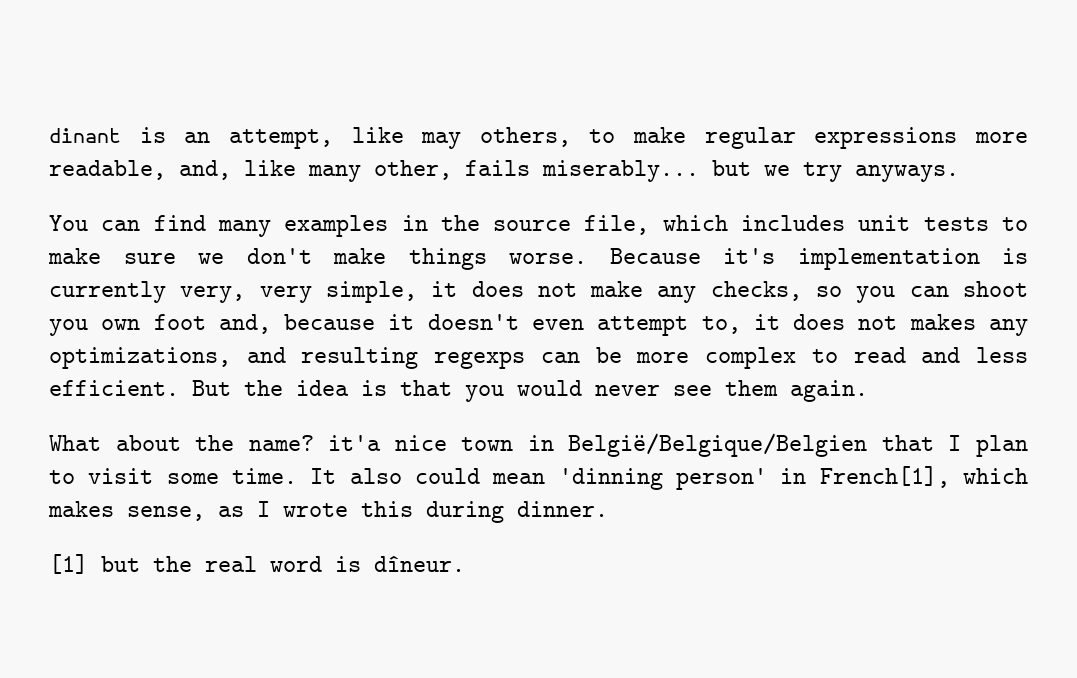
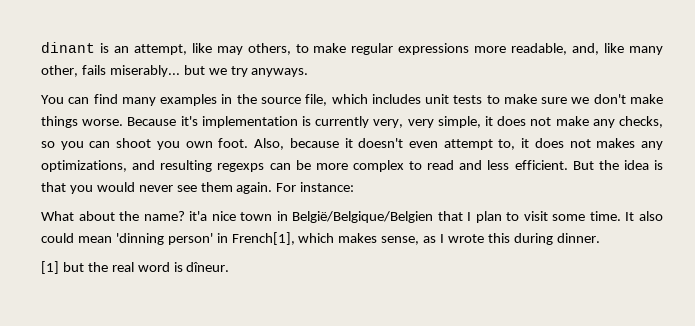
- Because it's implementation is currently very, very simple, it does not make any checks, so you can shoot you own foot and, because it doesn't even attempt to, it does not makes any optimizations, and resulting regexps can be more complex to read and less efficient.
+ Because it's implementation is currently very, very simple, it does not make any checks, so you can shoot you own foot. Also, because it doesn't even attempt to, it does not makes any optimizations, and resulting regexps can be more complex to read and less efficient.
+ For instance:

